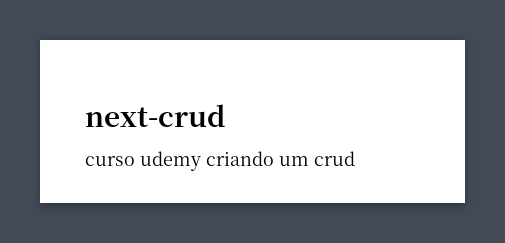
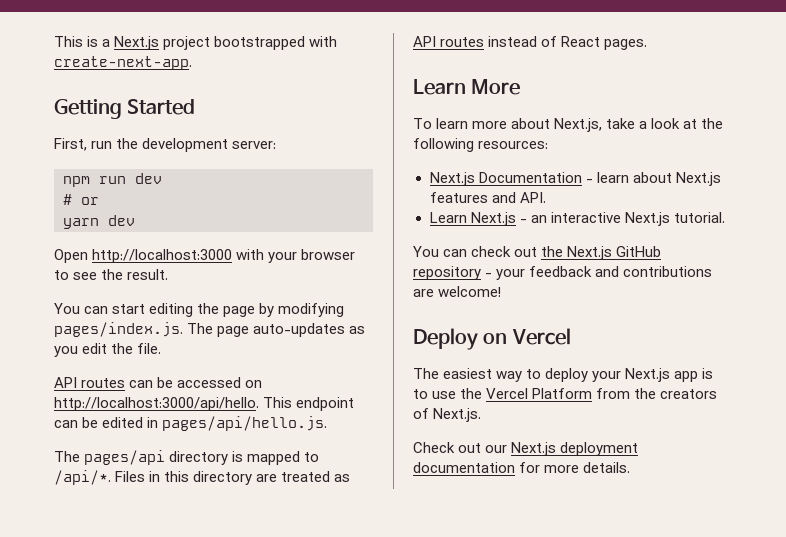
- next-crud
- curso udemy criando um crud
+ This is a Next.js project bootstrapped with create-next-app.
+ Getting Started
+ First, run the development server:
+ npm run dev
+ # or
+ yarn dev
+ Open http://localhost:3000 with your browser to see the result.
+ You can start editing the page by modifying pages/index.js. The page auto-updates as you edit the file.
+ API routes can be accessed on http://localhost:3000/api/hello. This endpoint can be edited in pages/api/hello.js.
+ The pages/api directory is mapped to /api/*. Files in this directory are treated as API routes instead of React pages.
+ Learn More
+ To learn more about Next.js, take a look at the following resources:
+ Next.js Documentation - learn about Next.js features and API.
+ Learn Next.js - an interactive Next.js tutorial.
+ You can check out the Next.js GitHub repository - your feedback and contributions are welcome!
+ Deploy on Vercel
+ The easiest way to deploy your Next.js app is to use the Vercel Platform from the creators of Next.js.
+ Check out our Next.js deployment documentation for more details.

